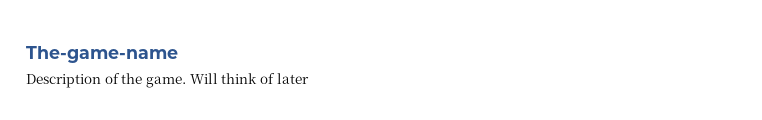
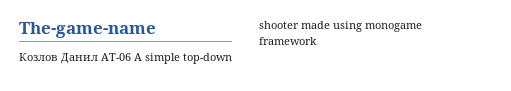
- Description of the game. Will think of later
+ Козлов Данил АТ-06 A simple top-down shooter made using monogame framework

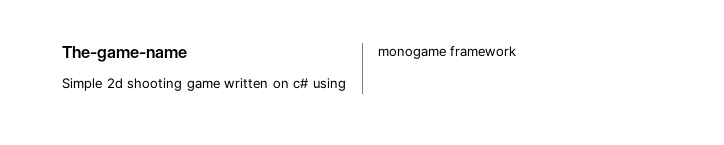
- Козлов Данил АТ-06 A simple top-down shooter made using monogame framework
+ Simple 2d shooting game written on c# using monogame framework

